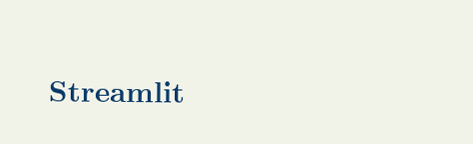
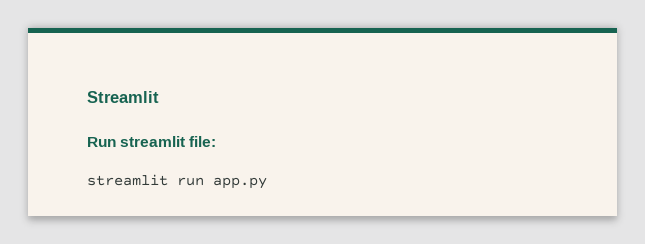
+ Run streamlit file:
+ streamlit run app.py

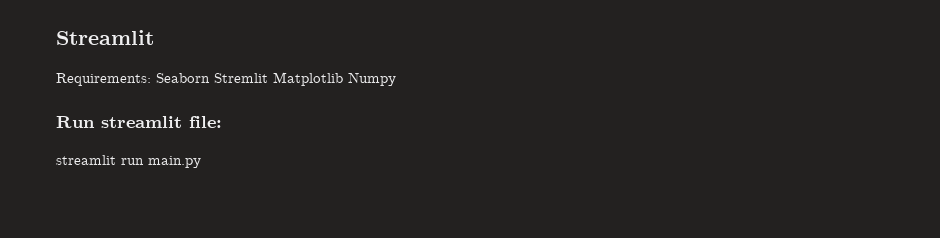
+ Requirements: Seaborn Stremlit Matplotlib Numpy
- streamlit run app.py
+ streamlit run main.py

